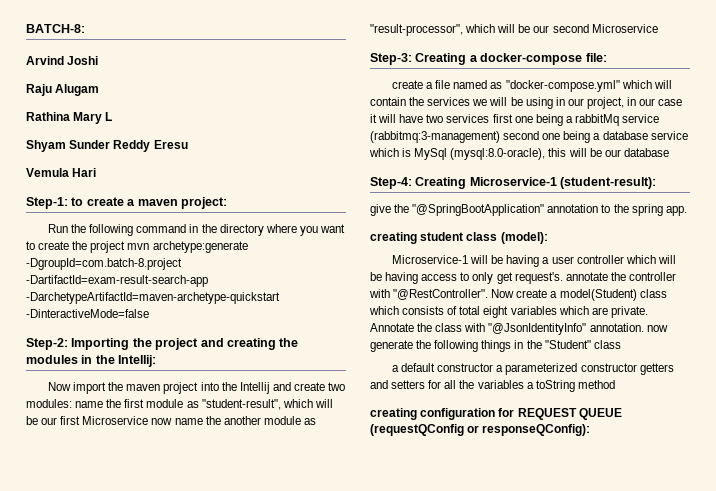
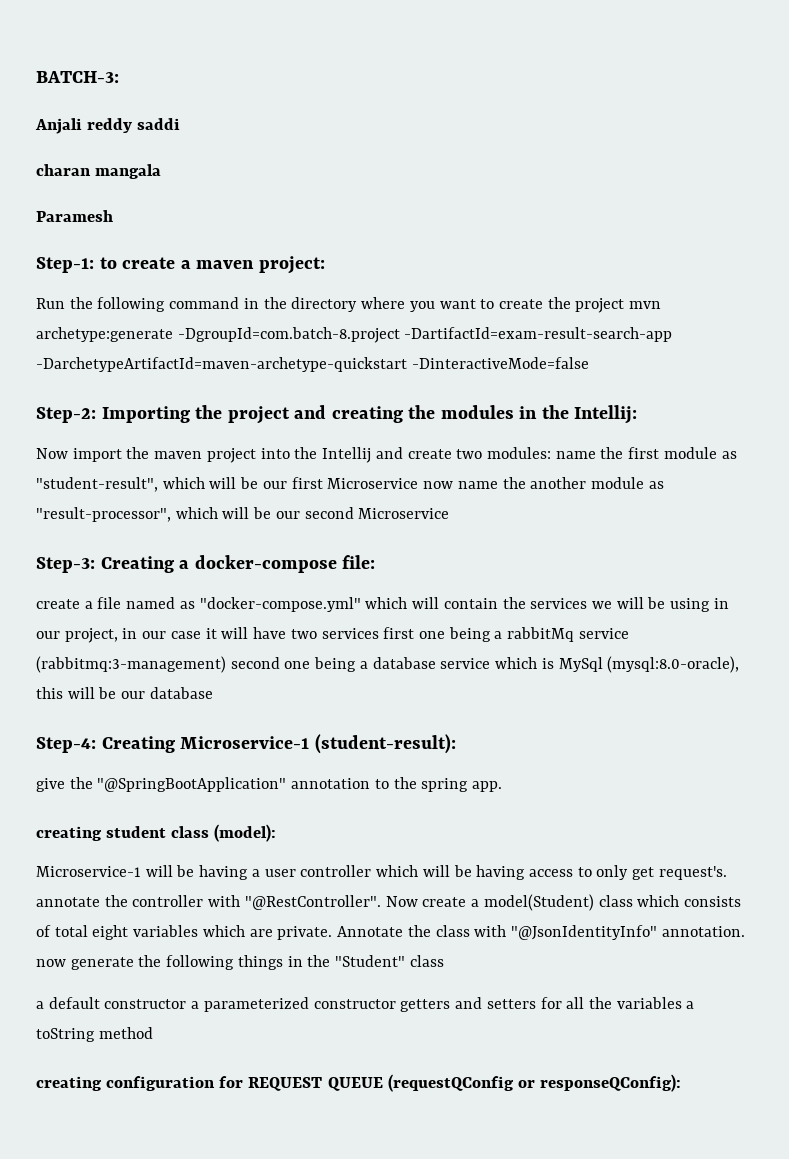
- BATCH-8:
- Arvind Joshi
- Raju Alugam
- Rathina Mary L
- Shyam Sunder Reddy Eresu
- Vemula Hari
+ BATCH-3:
+ Anjali reddy saddi
+ charan mangala
+ Paramesh

